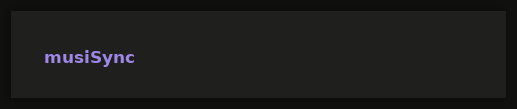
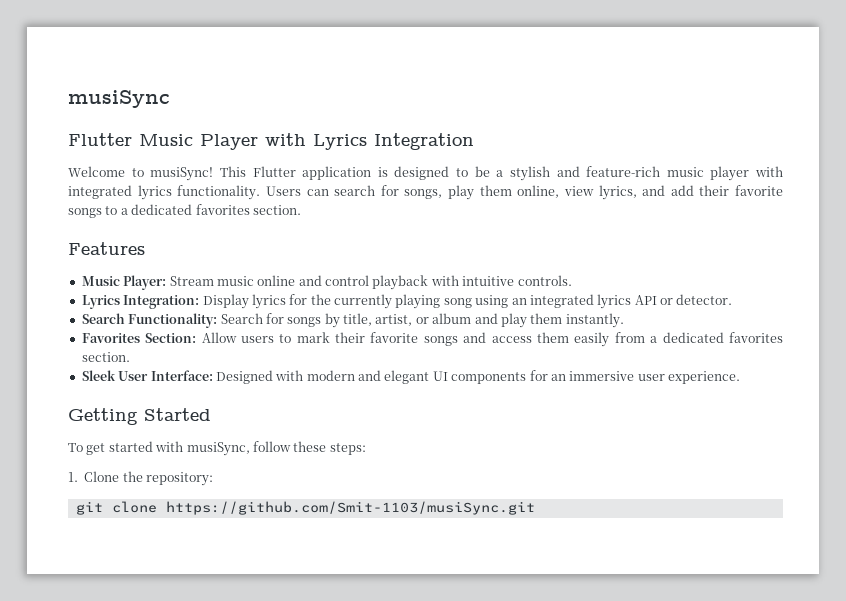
+ Flutter Music Player with Lyrics Integration
+ Welcome to musiSync! This Flutter application is designed to be a stylish and feature-rich music player with integrated lyrics functionality. Users can search for songs, play them online, view lyrics, and add their favorite songs to a dedicated favorites section.
+ Features
+ Music Player: Stream music online and control playback with intuitive controls.
+ Lyrics Integration: Display lyrics for the currently playing song using an integrated lyrics API or detector.
+ Search Functionality: Search for songs by title, artist, or album and play them instantly.
+ Favorites Section: Allow users to mark their favorite songs and access them easily from a dedicated favorites section.
+ Sleek User Interface: Designed with modern and elegant UI components for an immersive user experience.
+ Getting Started
+ To get started with musiSync, follow these steps:
+ 1. Clone the repository:
+ git clone https://github.com/Smit-1103/musiSync.git

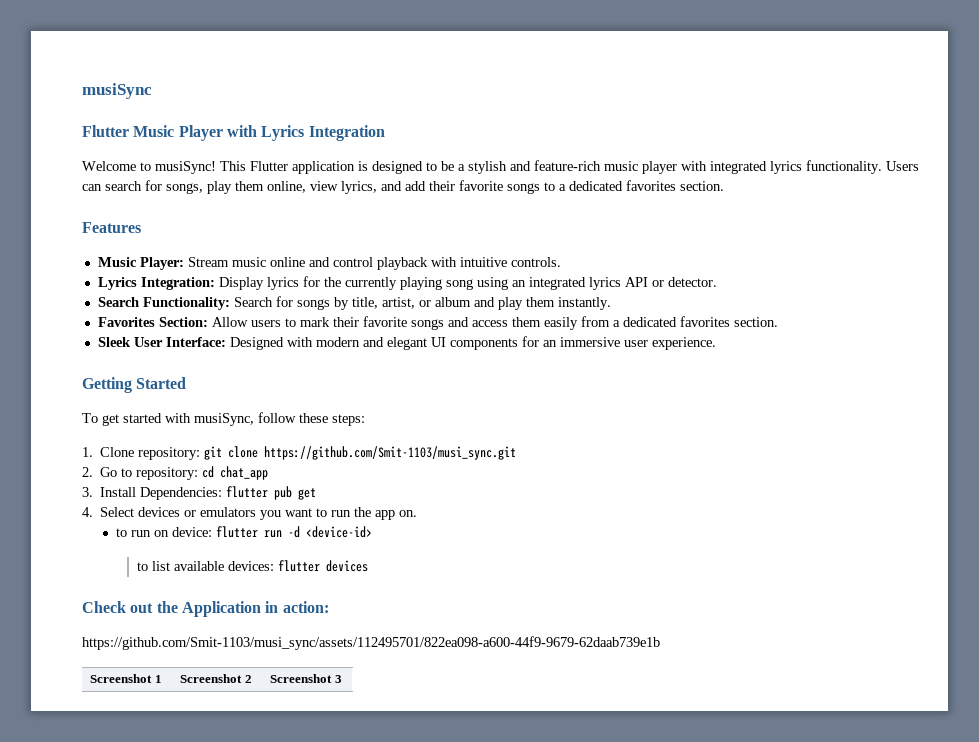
- 1. Clone the repository:
- git clone https://github.com/Smit-1103/musiSync.git
+ 1. Clone repository: git clone https://github.com/Smit-1103/musi_sync.git
+ 2. Go to repository: cd chat_app
+ 3. Install Dependencies: flutter pub get
+ 4. Select devices or emulators you want to run the app on.
+ to run on device: flutter run -d <device-id>
+ to list available devices: flutter devices
+ Check out the Application in action:
+ https://github.com/Smit-1103/musi_sync/assets/112495701/822ea098-a600-44f9-9679-62daab739e1b
+ Screenshot 1 | Screenshot 2 | Screenshot 3

